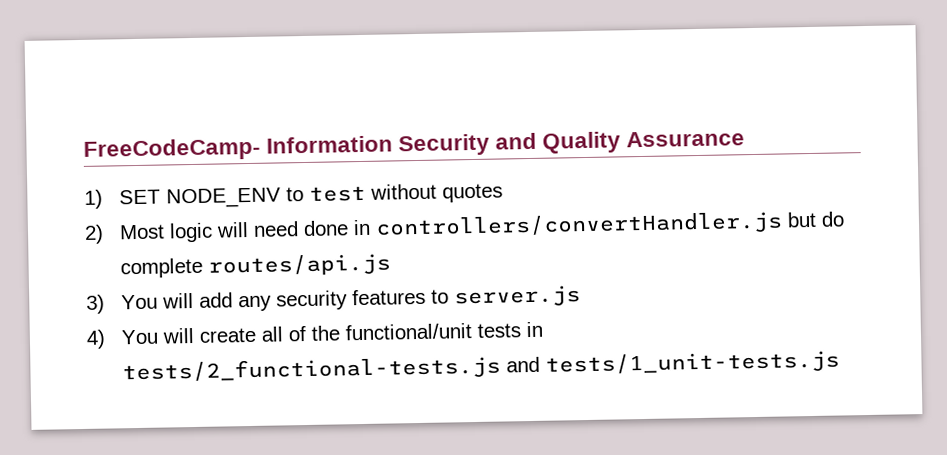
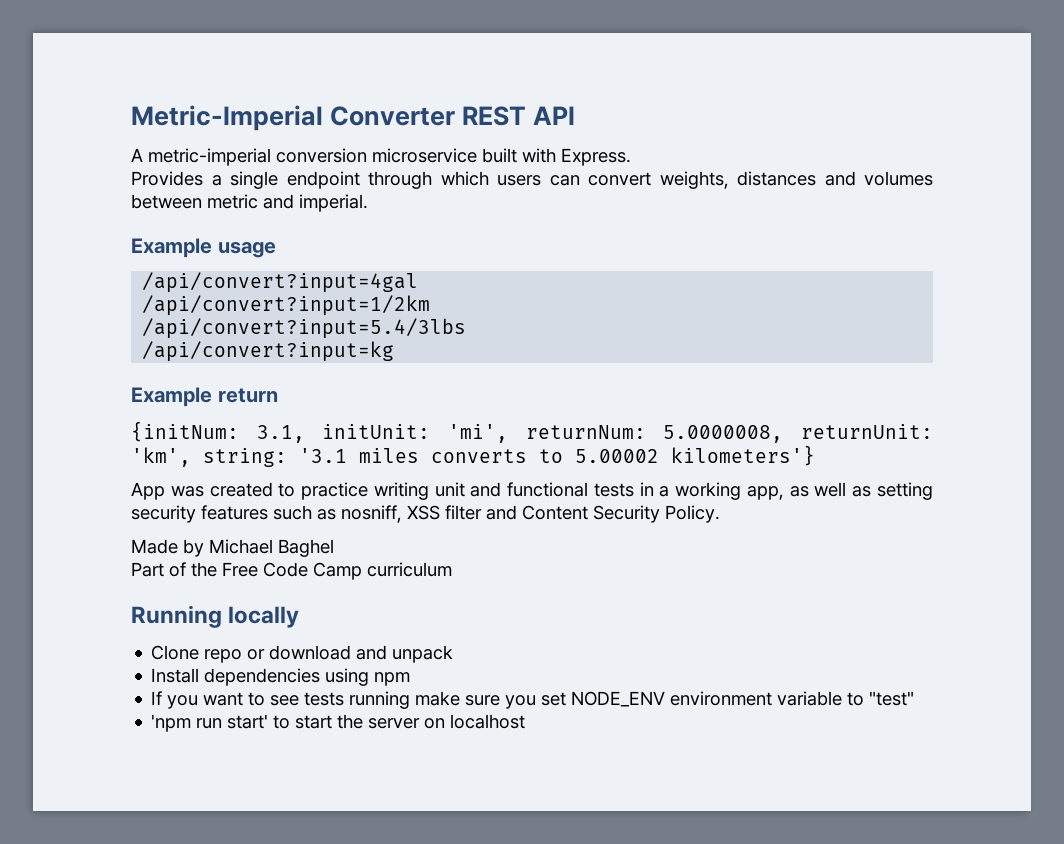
- FreeCodeCamp- Information Security and Quality Assurance
- 1) SET NODE_ENV to test without quotes
- 2) Most logic will need done in controllers/convertHandler.js but do complete routes/api.js
- 3) You will add any security features to server.js
- 4) You will create all of the functional/unit tests in tests/2_functional-tests.js and tests/1_unit-tests.js
+ Metric-Imperial Converter REST API
+ A metric-imperial conversion microservice built with Express.
+ Provides a single endpoint through which users can convert weights, distances and volumes between metric and imperial.
+ Example usage
+ /api/convert?input=4gal
+ /api/convert?input=1/2km
+ /api/convert?input=5.4/3lbs
+ /api/convert?input=kg
+ Example return
+ {initNum: 3.1, initUnit: 'mi', returnNum: 5.0000008, returnUnit: 'km', string: '3.1 miles converts to 5.00002 kilometers'}
+ App was created to practice writing unit and functional tests in a working app, as well as setting security features such as nosniff, XSS filter and Content Security Policy.
+ Made by Michael Baghel
+ Part of the Free Code Camp curriculum
+ Running locally
+ Clone repo or download and unpack
+ Install dependencies using npm
+ If you want to see tests running make sure you set NODE_ENV environment variable to "test"
+ 'npm run start' to start the server on localhost

